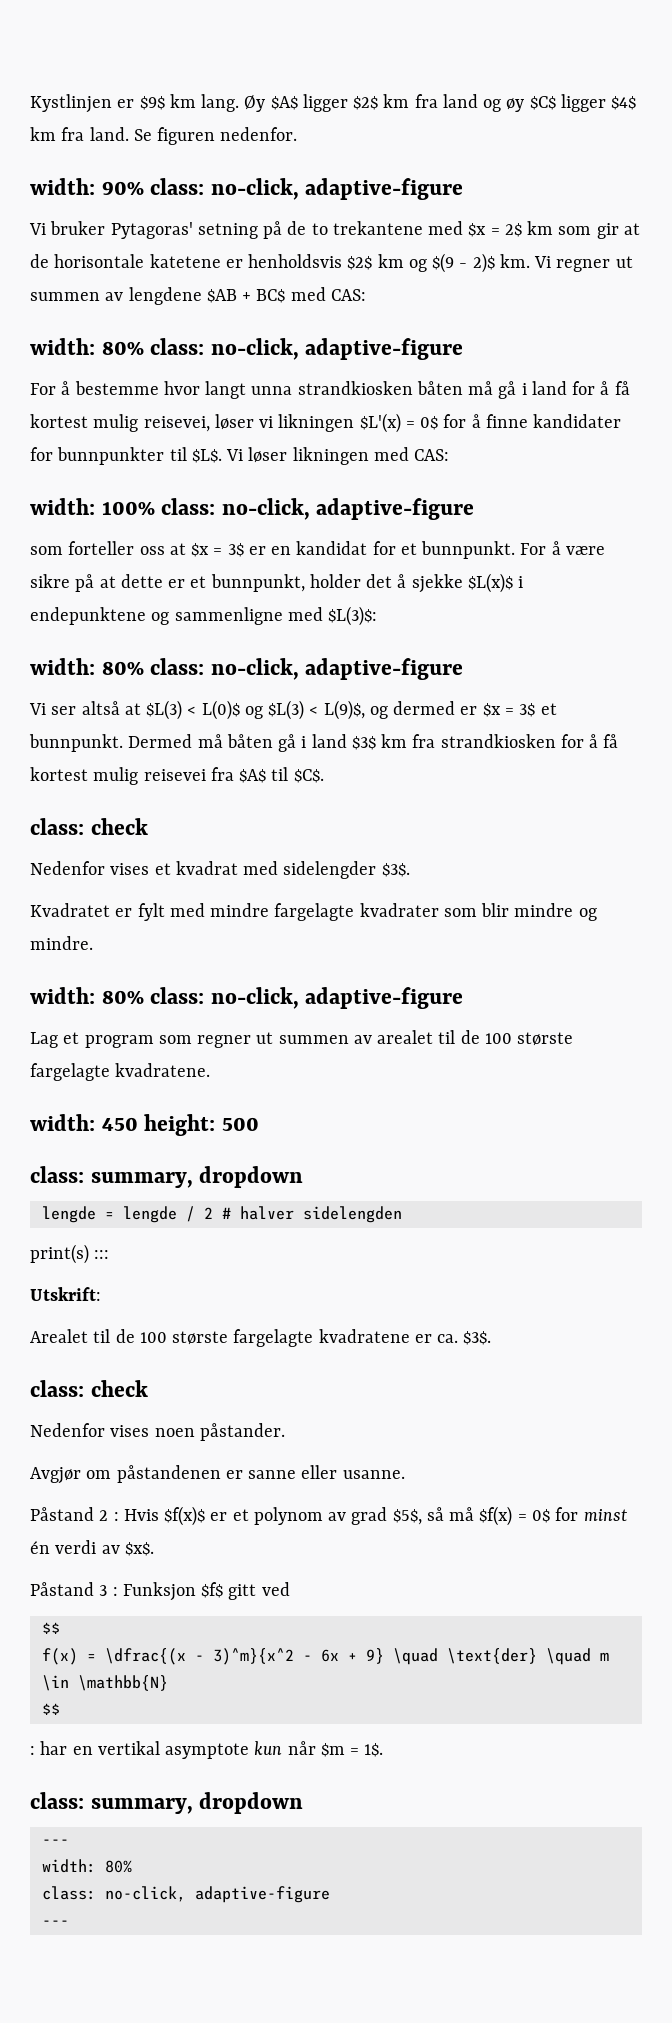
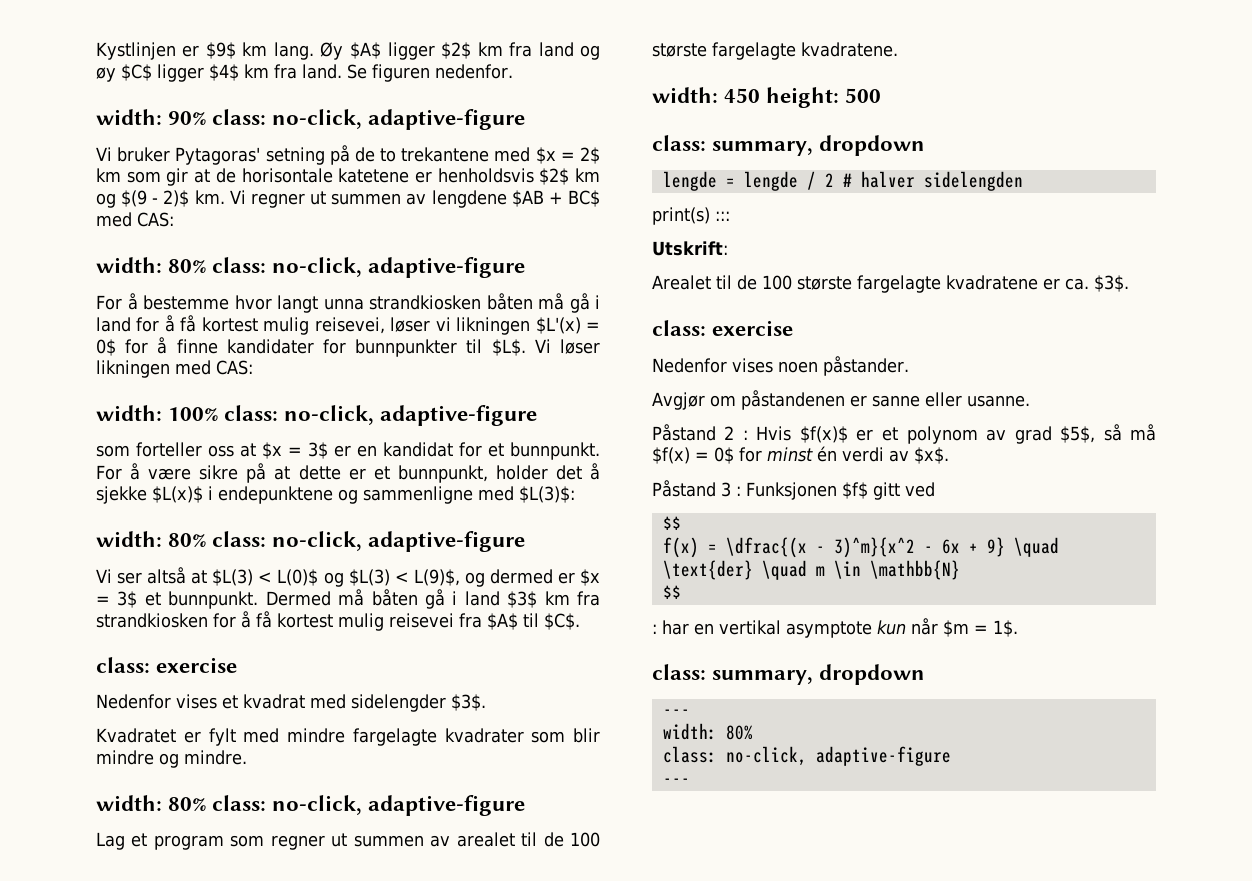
  Dermed må båten gå i land $3$ km fra strandkiosken for å få kortest mulig reisevei fra $A$ til $C$.
- class: check
+ class: exercise
  Arealet til de 100 største fargelagte kvadratene er ca. $3$.
- class: check
+ class: exercise
- Påstand 3 : Funksjon $f$ gitt ved
+ Påstand 3 : Funksjonen $f$ gitt ved

